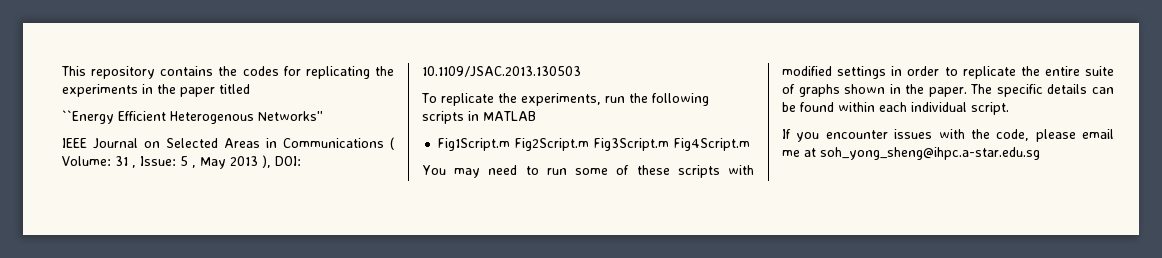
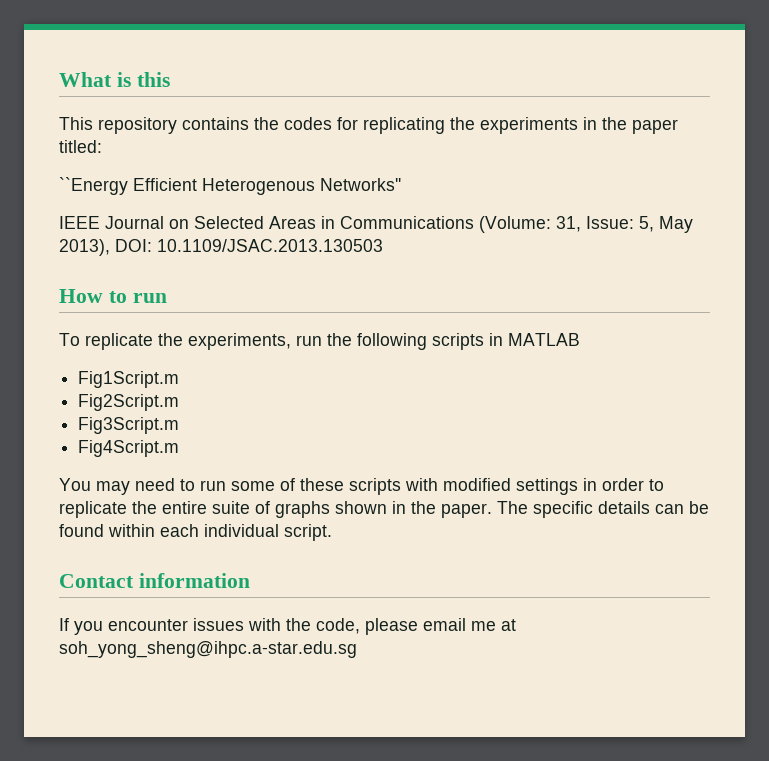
+ What is this
- This repository contains the codes for replicating the experiments in the paper titled
+ This repository contains the codes for replicating the experiments in the paper titled:
- IEEE Journal on Selected Areas in Communications ( Volume: 31 , Issue: 5 , May 2013 ), DOI: 10.1109/JSAC.2013.130503
+ IEEE Journal on Selected Areas in Communications (Volume: 31, Issue: 5, May 2013), DOI: 10.1109/JSAC.2013.130503
+ How to run
- Fig1Script.m Fig2Script.m Fig3Script.m Fig4Script.m
+ Fig1Script.m
+ Fig2Script.m
+ Fig3Script.m
+ Fig4Script.m
+ Contact information

